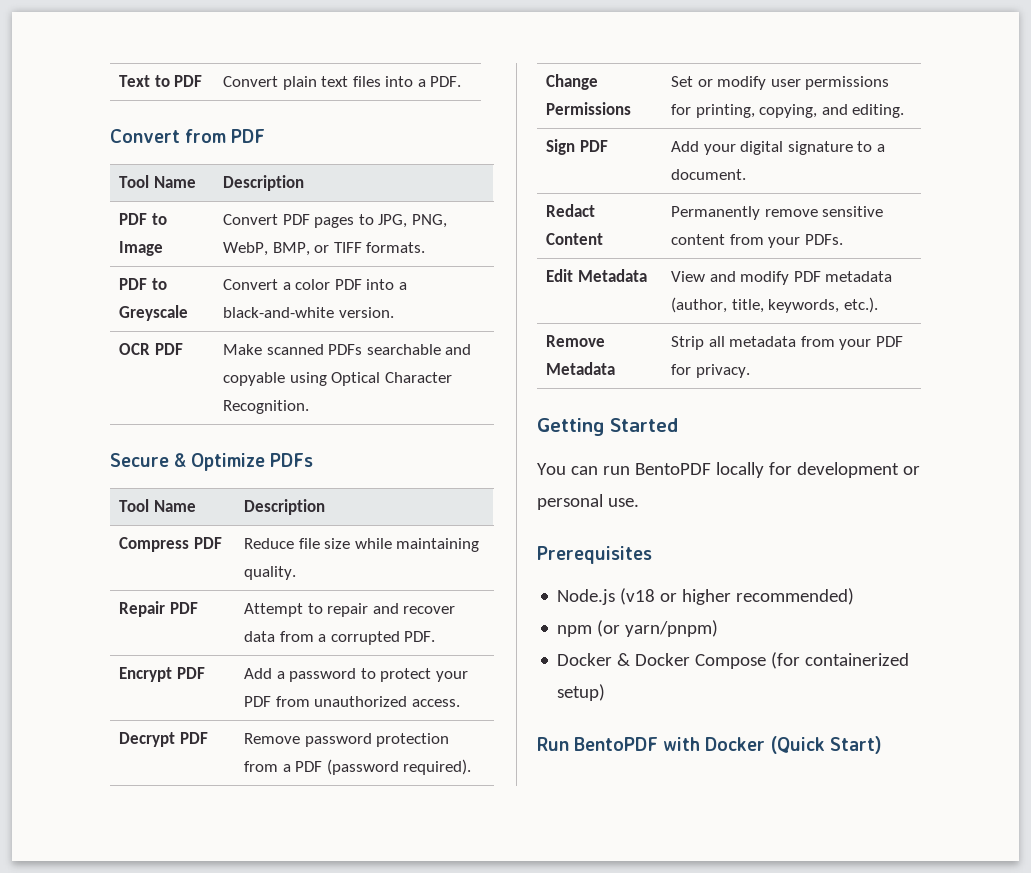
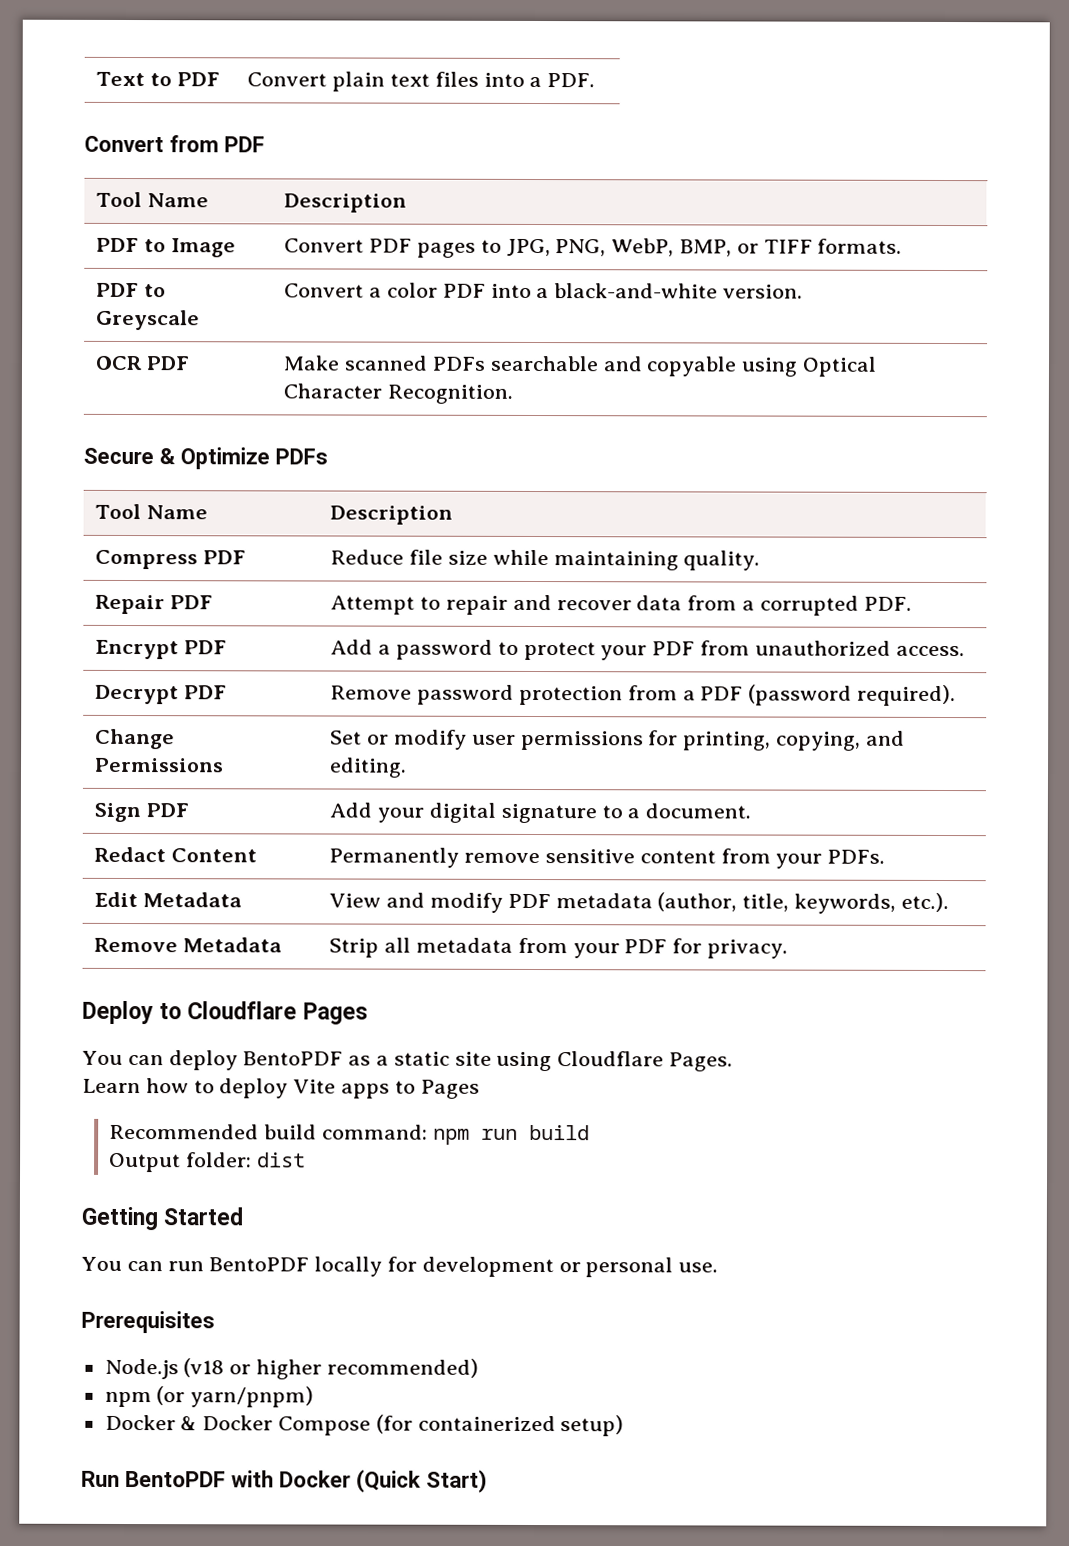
+ Deploy to Cloudflare Pages
+ You can deploy BentoPDF as a static site using Cloudflare Pages.
+ Learn how to deploy Vite apps to Pages
+ Recommended build command: npm run build
+ Output folder: dist

